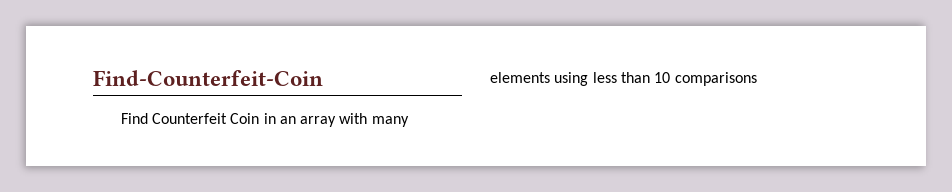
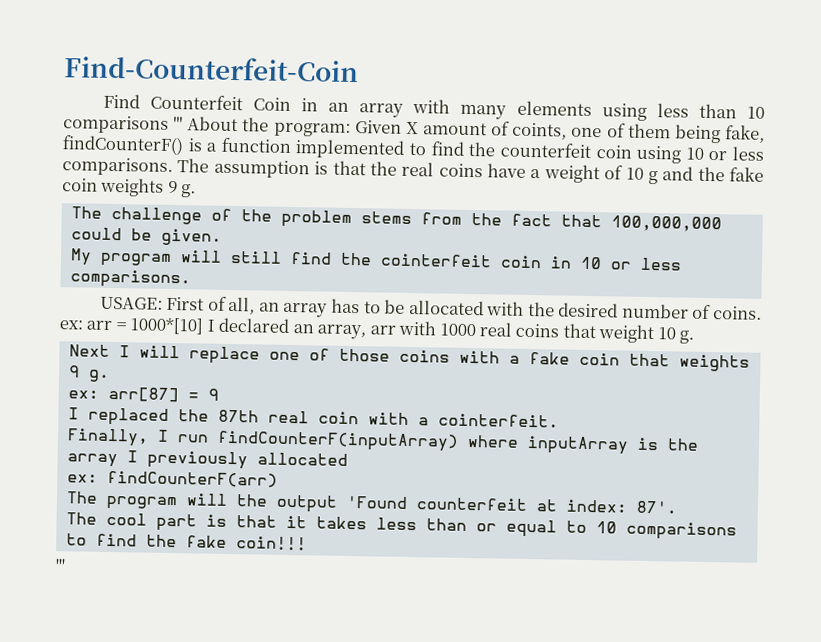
- Find Counterfeit Coin in an array with many elements using less than 10 comparisons
+ Find Counterfeit Coin in an array with many elements using less than 10 comparisons ''' About the program: Given X amount of coints, one of them being fake, findCounterF() is a function implemented to find the counterfeit coin using 10 or less comparisons. The assumption is that the real coins have a weight of 10 g and the fake coin weights 9 g.
+ The challenge of the problem stems from the fact that 100,000,000 could be given.
+ My program will still find the cointerfeit coin in 10 or less comparisons.
+ USAGE: First of all, an array has to be allocated with the desired number of coins. ex: arr = 1000*[10] I declared an array, arr with 1000 real coins that weight 10 g.
+ Next I will replace one of those coins with a fake coin that weights 9 g.
+ ex: arr[87] = 9
+ I replaced the 87th real coin with a cointerfeit.
+ Finally, I run findCounterF(inputArray) where inputArray is the array I previously allocated
+ ex: findCounterF(arr)
+ The program will the output 'Found counterfeit at index: 87'.
+ The cool part is that it takes less than or equal to 10 comparisons to find the fake coin!!!
+ '''

